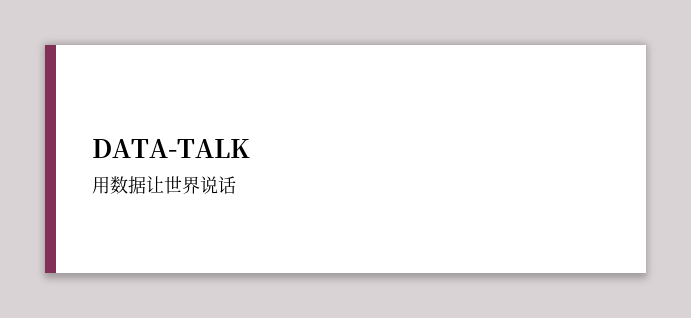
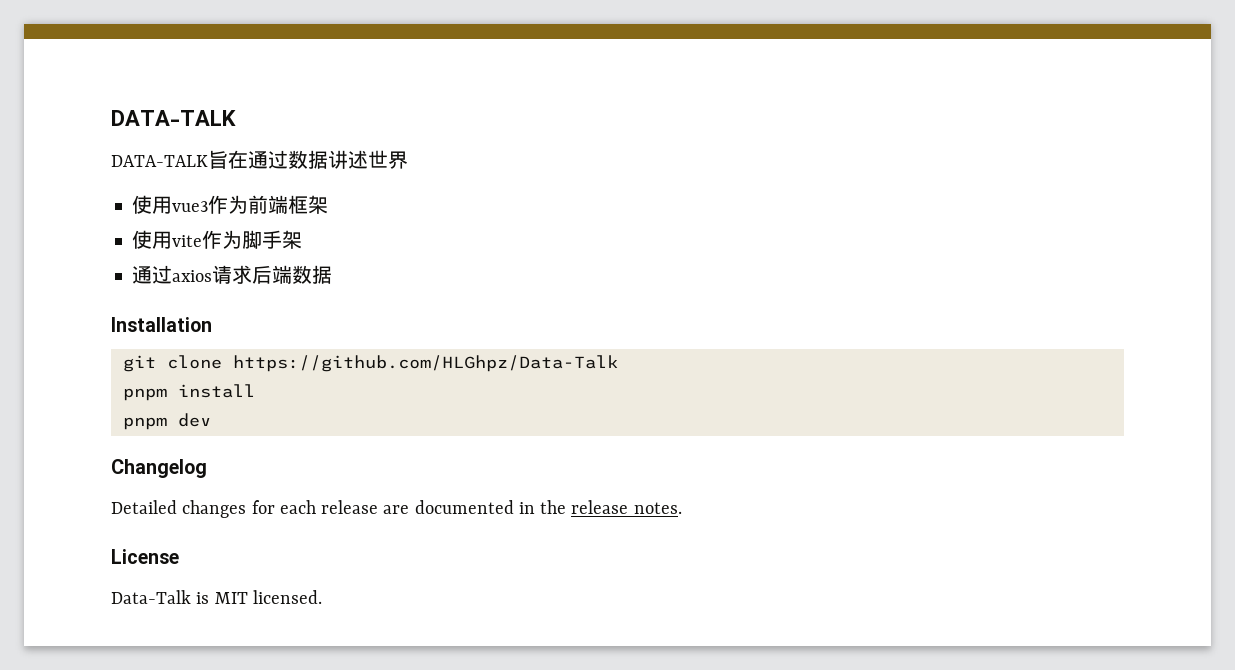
- 用数据让世界说话
+ DATA-TALK旨在通过数据讲述世界
+ 使用vue3作为前端框架
+ 使用vite作为脚手架
+ 通过axios请求后端数据
+ Installation
+ git clone https://github.com/HLGhpz/Data-Talk
+ pnpm install
+ pnpm dev
+ Changelog
+ Detailed changes for each release are documented in the release notes.
+ License
+ Data-Talk is MIT licensed.

